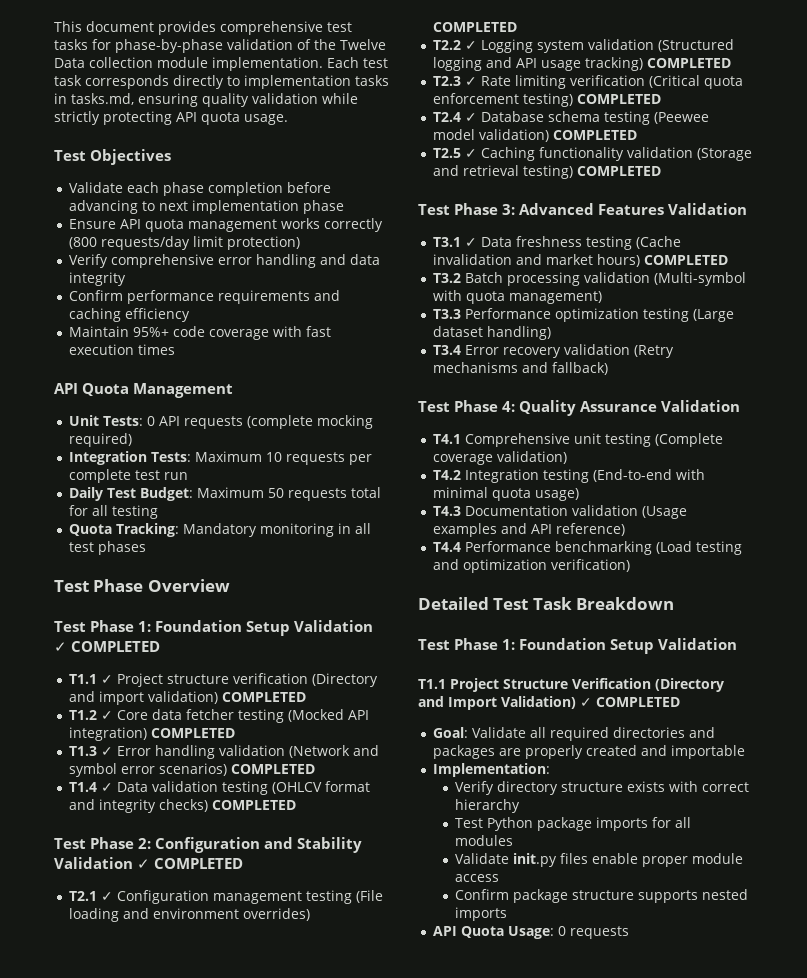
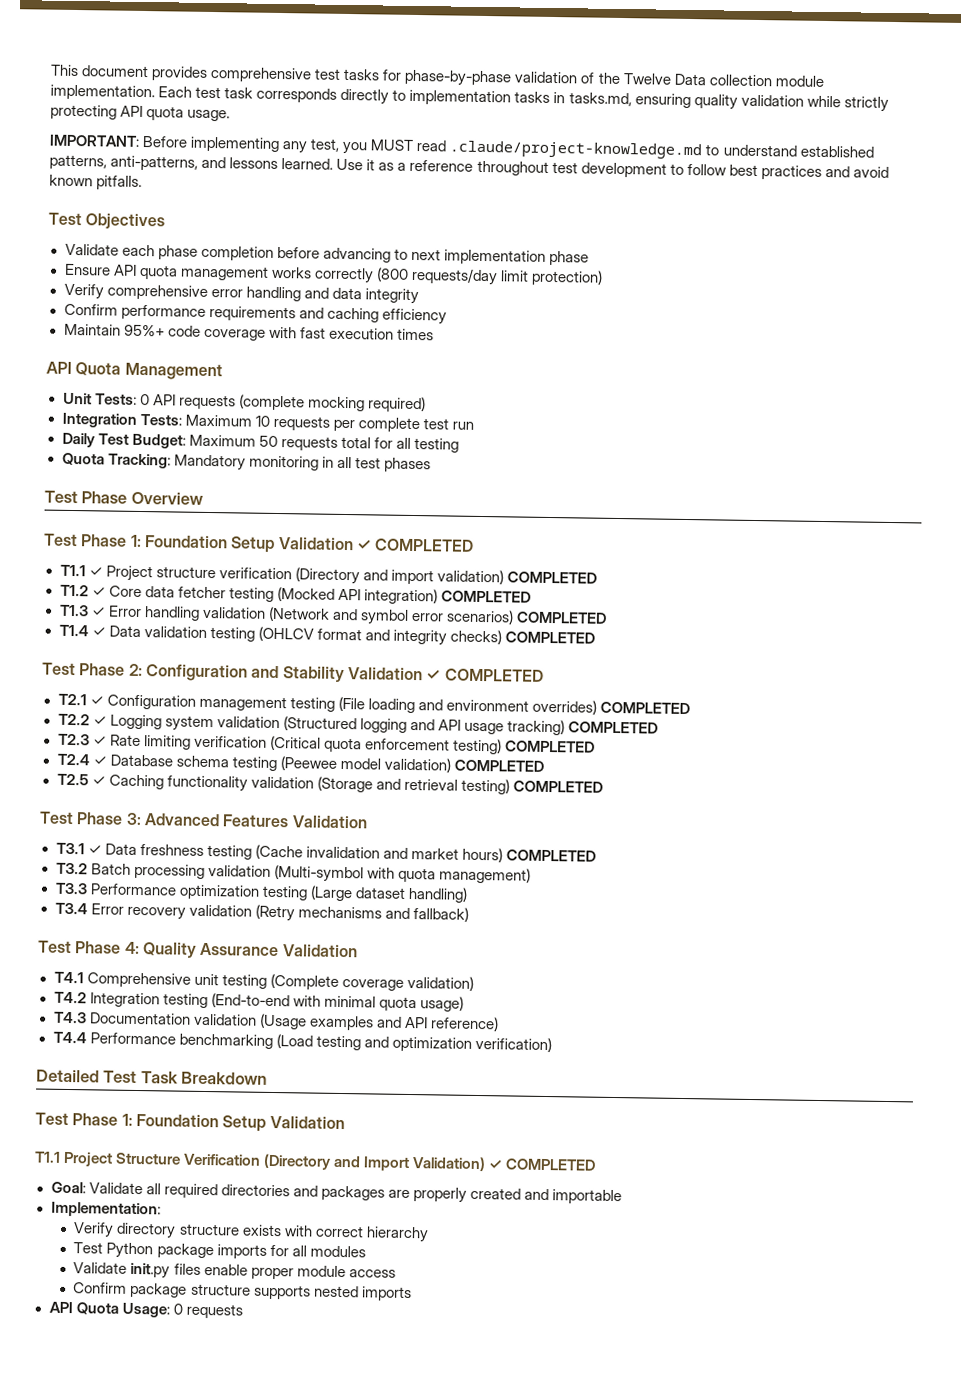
+ IMPORTANT: Before implementing any test, you MUST read .claude/project-knowledge.md to understand established patterns, anti-patterns, and lessons learned. Use it as a reference throughout test development to follow best practices and avoid known pitfalls.

